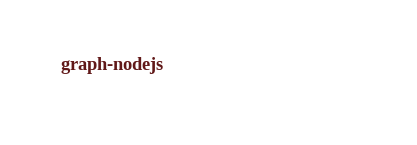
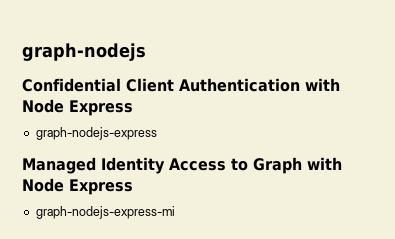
+ Confidential Client Authentication with Node Express
+ graph-nodejs-express
+ Managed Identity Access to Graph with Node Express
+ graph-nodejs-express-mi

